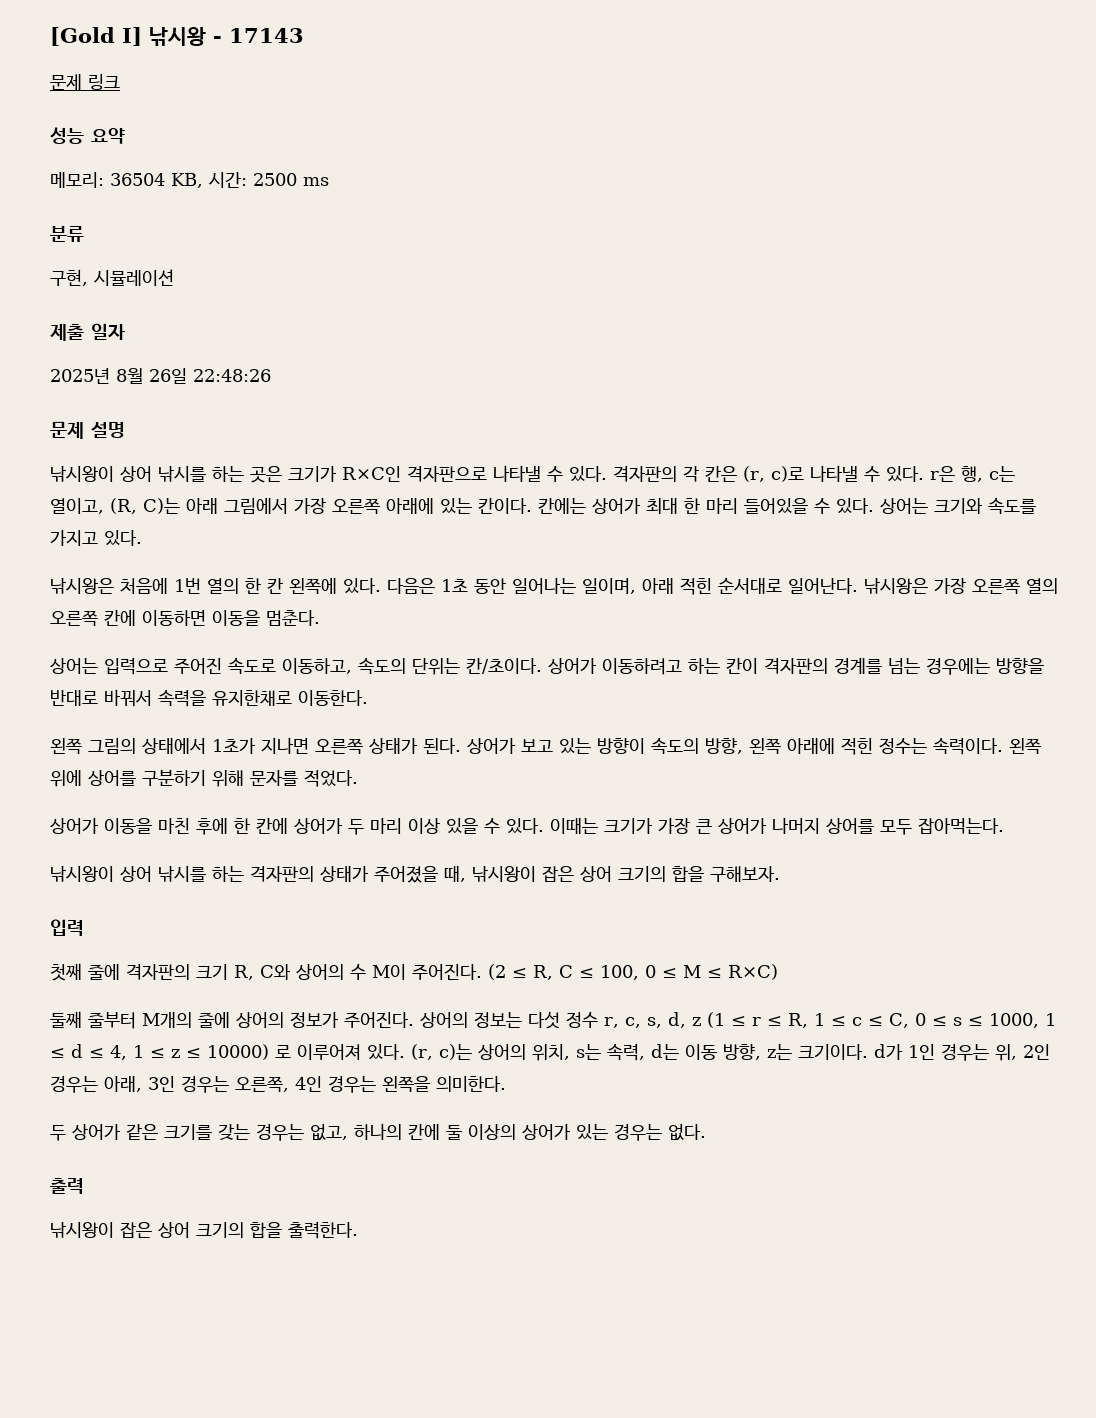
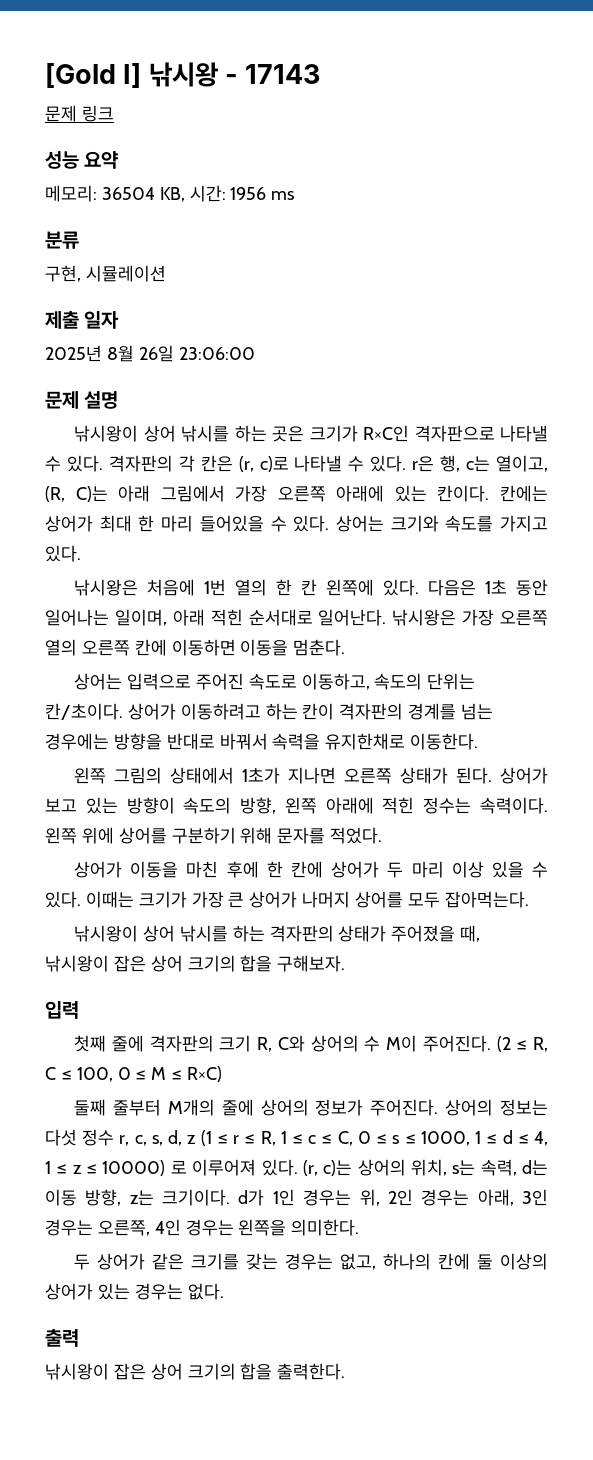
- 메모리: 36504 KB, 시간: 2500 ms
+ 메모리: 36504 KB, 시간: 1956 ms
- 2025년 8월 26일 22:48:26
+ 2025년 8월 26일 23:06:00

